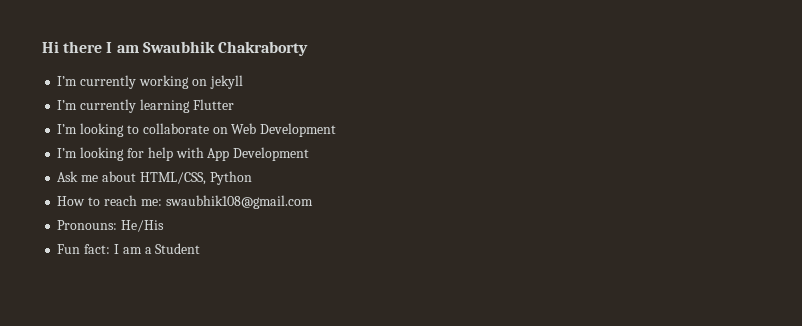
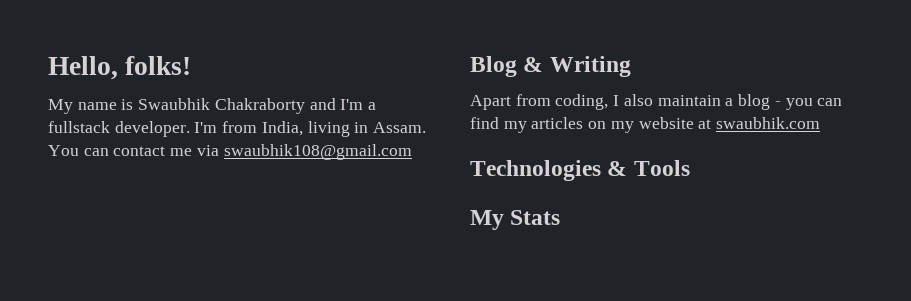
- Hi there I am Swaubhik Chakraborty
- I’m currently working on jekyll
- I’m currently learning Flutter
- I’m looking to collaborate on Web Development
- I’m looking for help with App Development
- Ask me about HTML/CSS, Python
- How to reach me: swaubhik108@gmail.com
- Pronouns: He/His
- Fun fact: I am a Student
+ Hello, folks!
+ My name is Swaubhik Chakraborty and I'm a fullstack developer. I'm from India, living in Assam. You can contact me via swaubhik108@gmail.com
+ Blog & Writing
+ Apart from coding, I also maintain a blog - you can find my articles on my website at swaubhik.com
+ Technologies & Tools
+ My Stats

